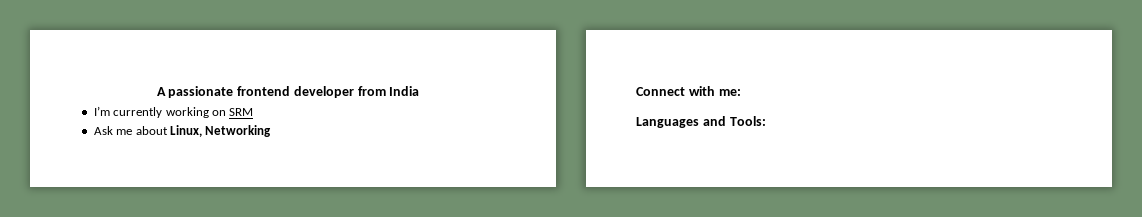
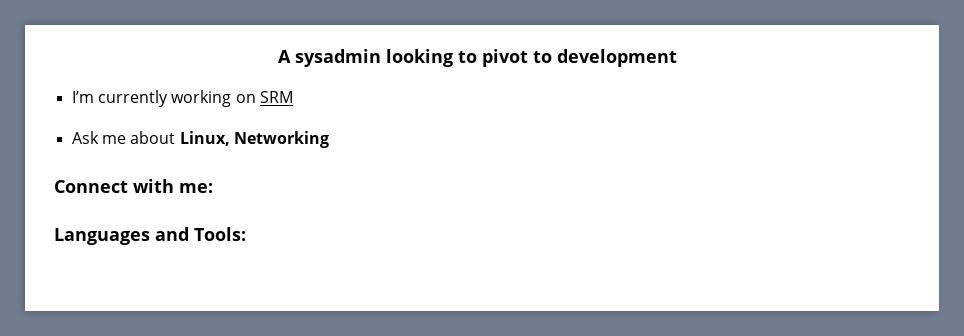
- A passionate frontend developer from India
+ A sysadmin looking to pivot to development

